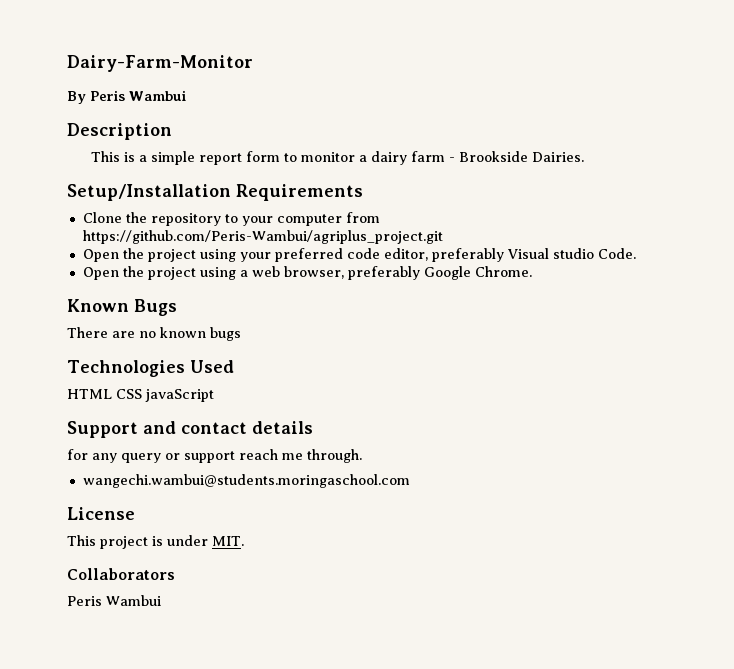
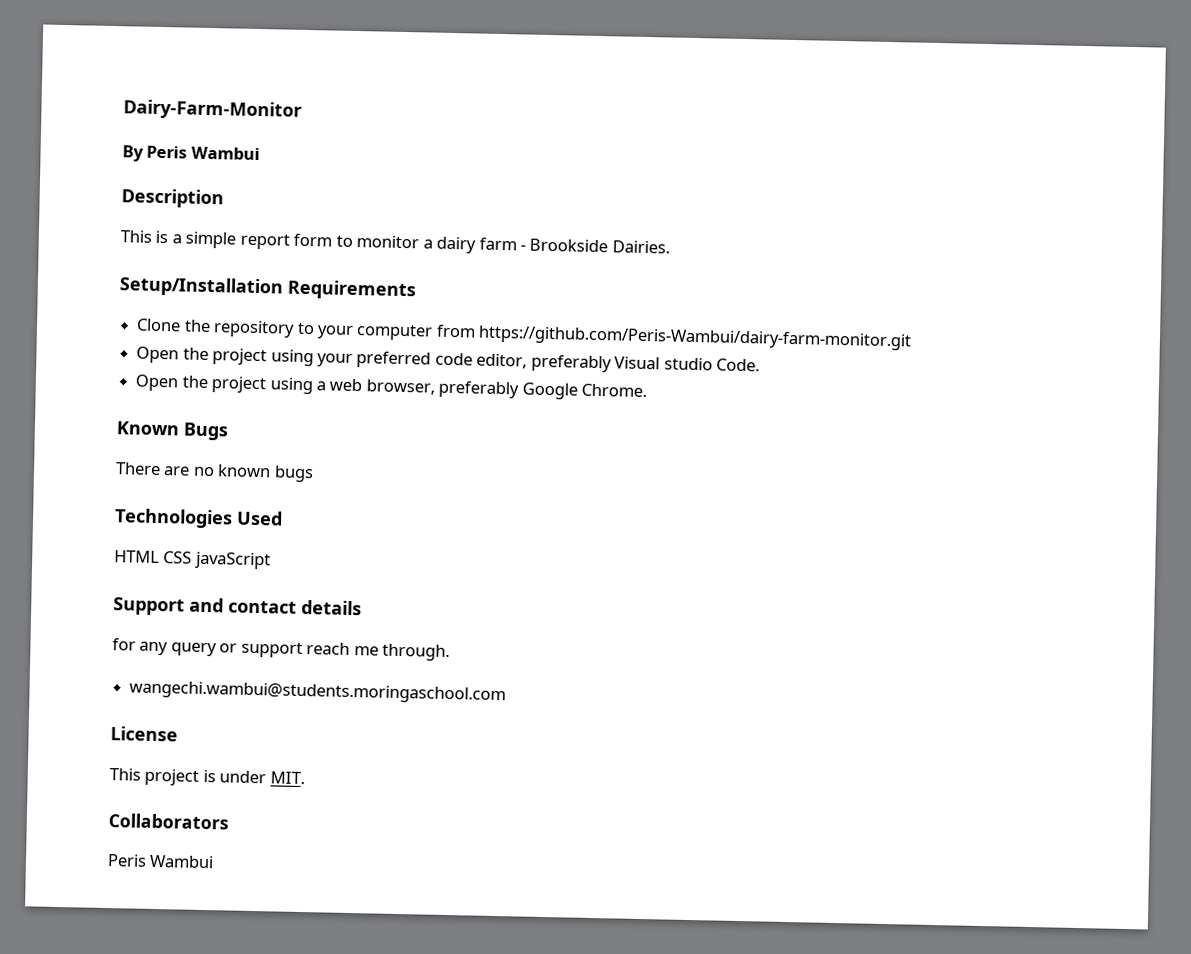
- Clone the repository to your computer from https://github.com/Peris-Wambui/agriplus_project.git
+ Clone the repository to your computer from https://github.com/Peris-Wambui/dairy-farm-monitor.git

